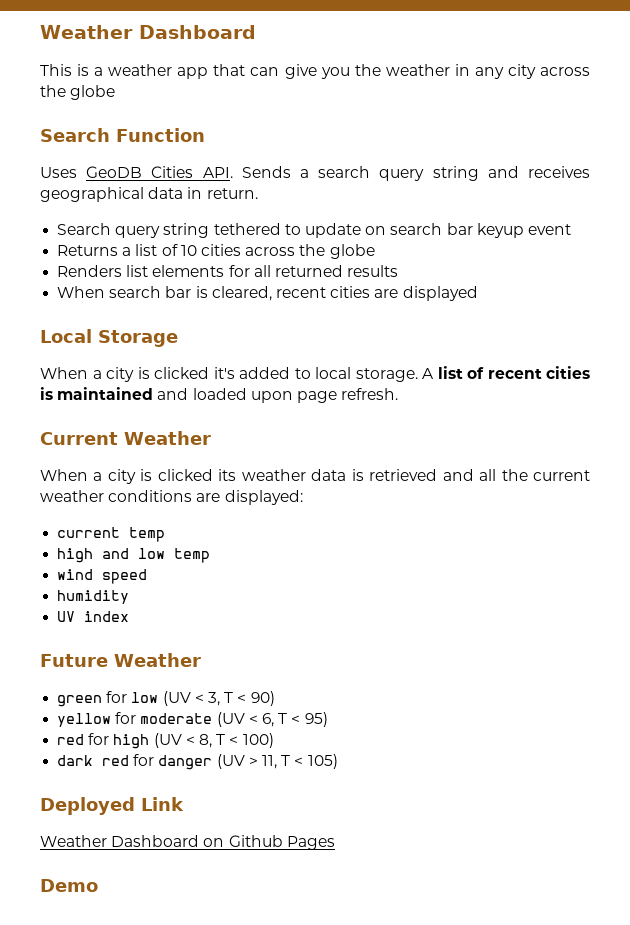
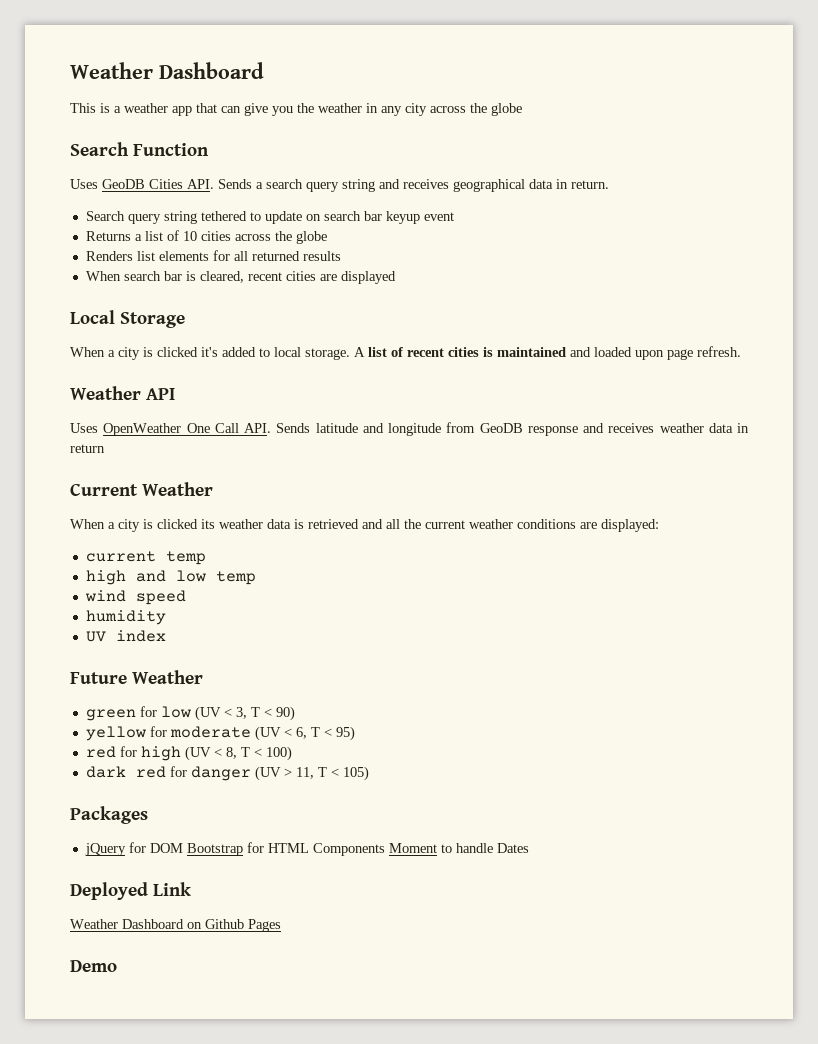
+ Weather API
+ Uses OpenWeather One Call API. Sends latitude and longitude from GeoDB response and receives weather data in return
+ Packages
+ jQuery for DOM Bootstrap for HTML Components Moment to handle Dates

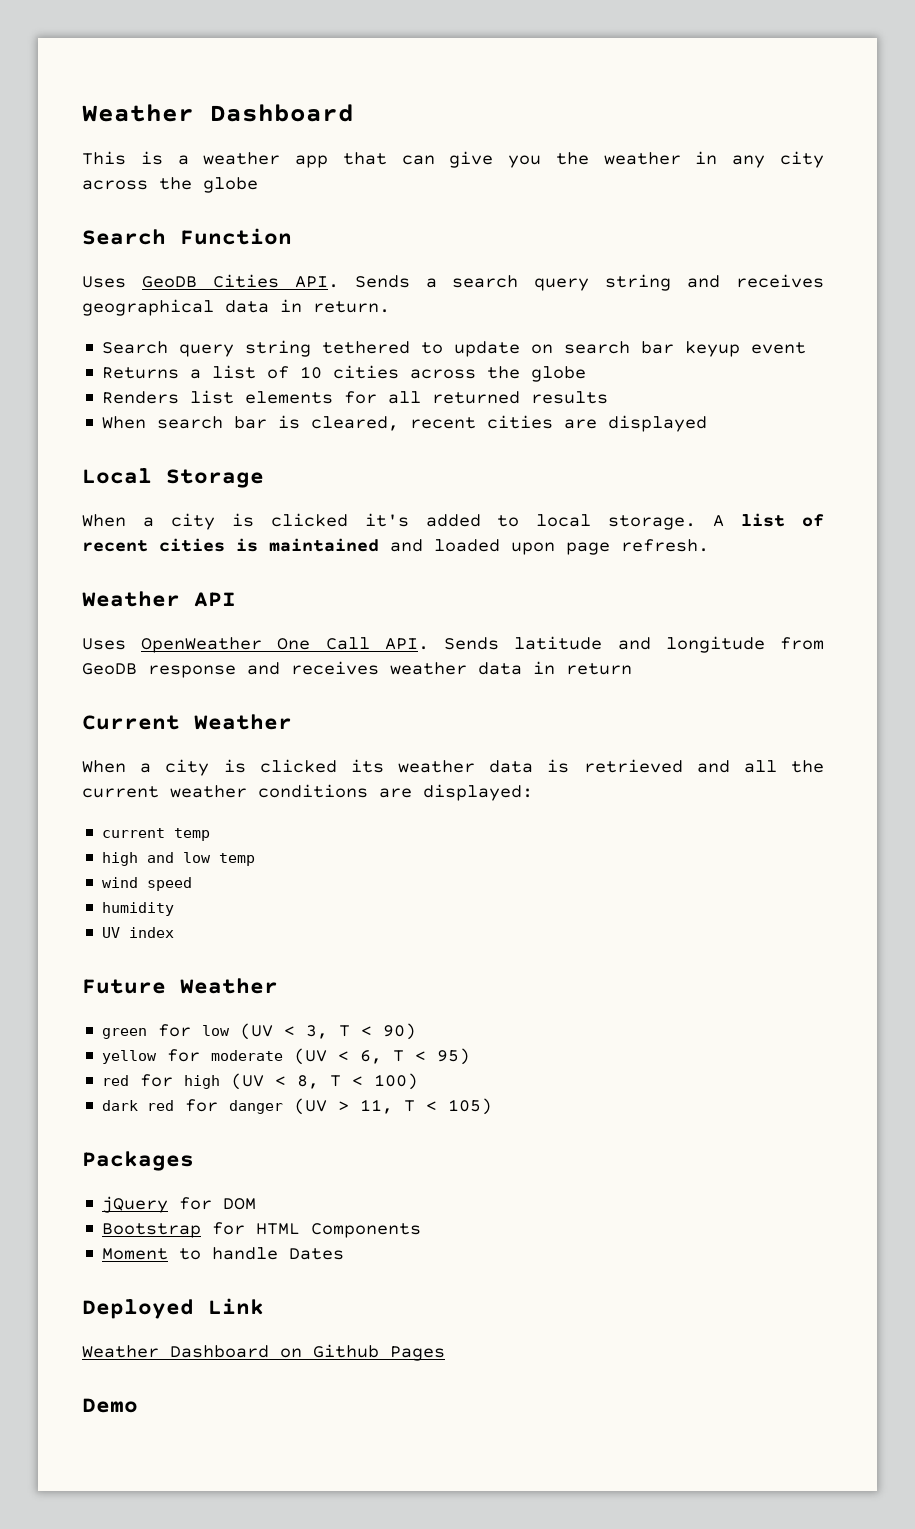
- jQuery for DOM Bootstrap for HTML Components Moment to handle Dates
+ jQuery for DOM
+ Bootstrap for HTML Components
+ Moment to handle Dates

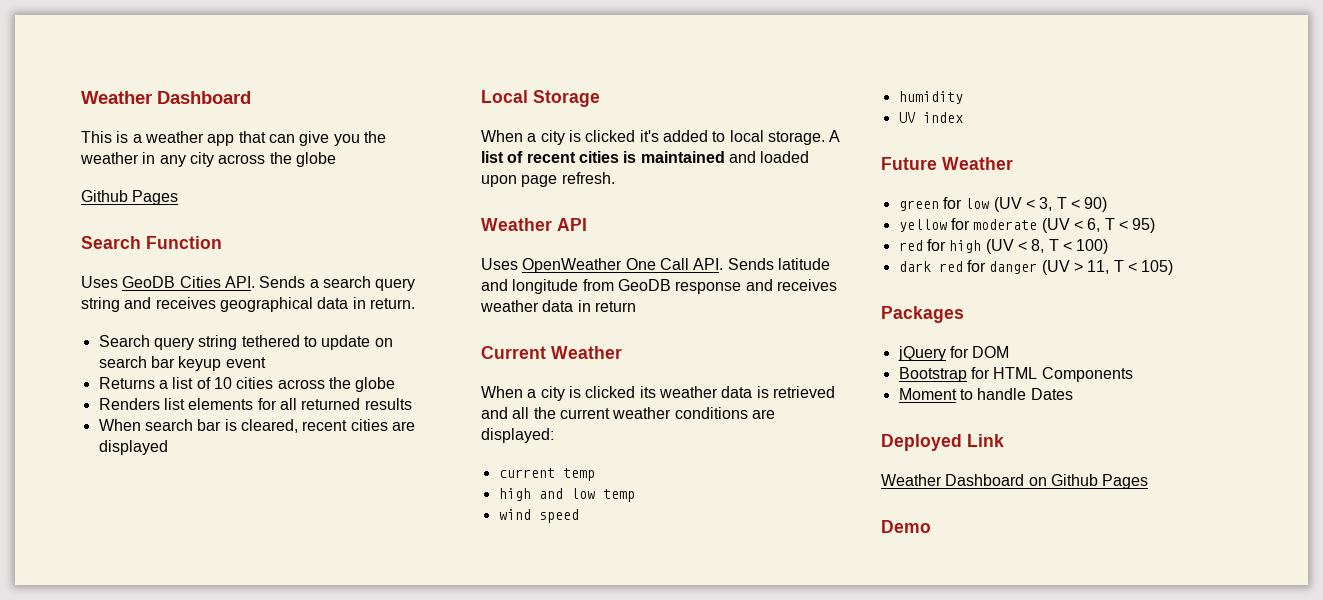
  This is a weather app that can give you the weather in any city across the globe
+ Github Pages

